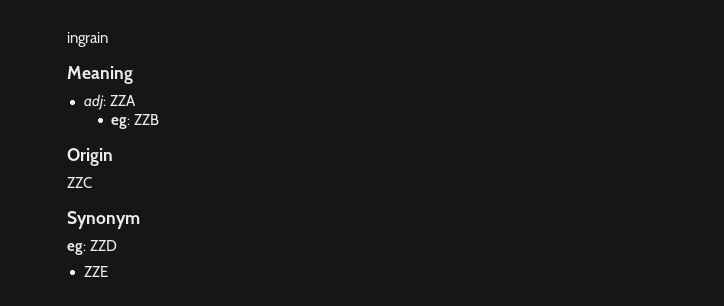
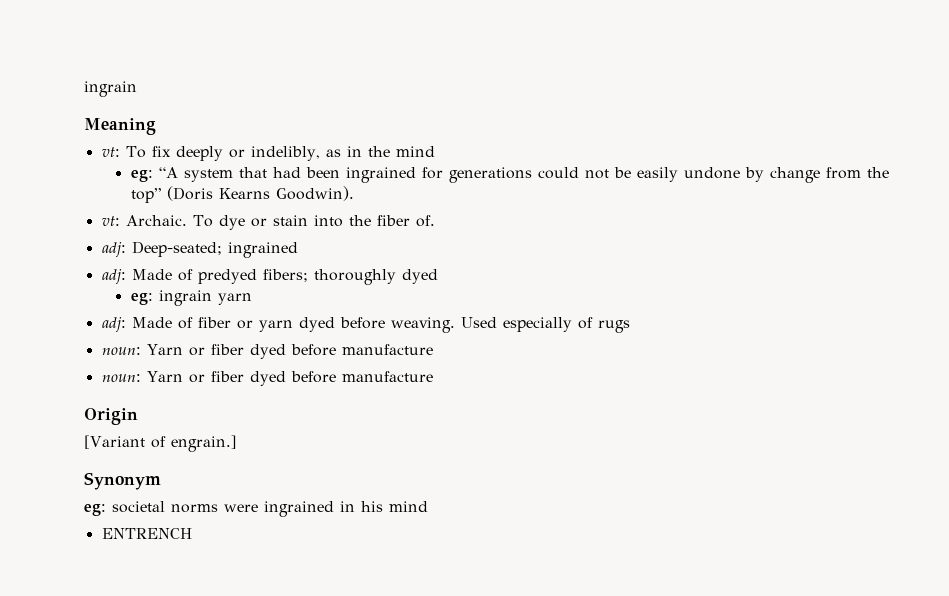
- adj: ZZA
- eg: ZZB
+ vt: To fix deeply or indelibly, as in the mind
+ eg: “A system that had been ingrained for generations could not be easily undone by change from the top” (Doris Kearns Goodwin).
+ vt: Archaic. To dye or stain into the fiber of.
+ adj: Deep-seated; ingrained
+ adj: Made of predyed fibers; thoroughly dyed
+ eg: ingrain yarn
+ adj: Made of fiber or yarn dyed before weaving. Used especially of rugs
+ noun: Yarn or fiber dyed before manufacture
+ noun: Yarn or fiber dyed before manufacture
  Origin
- ZZC
+ [Variant of engrain.]
  Synonym
- eg: ZZD
- ZZE
+ eg: societal norms were ingrained in his mind
+ ENTRENCH

